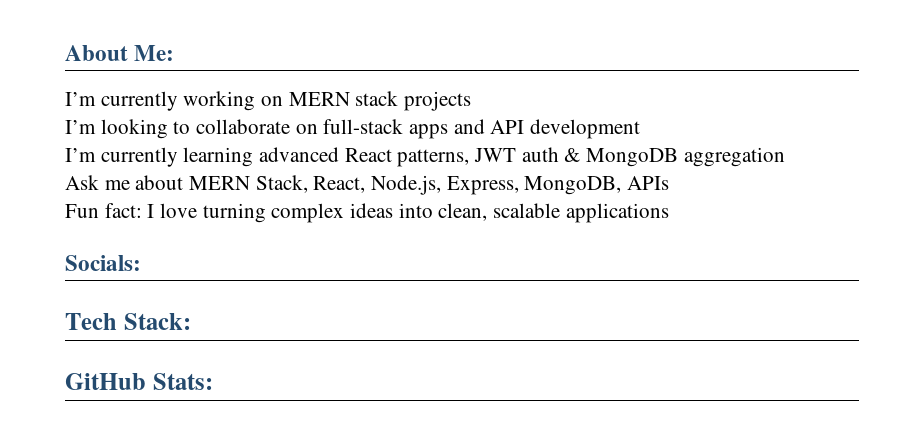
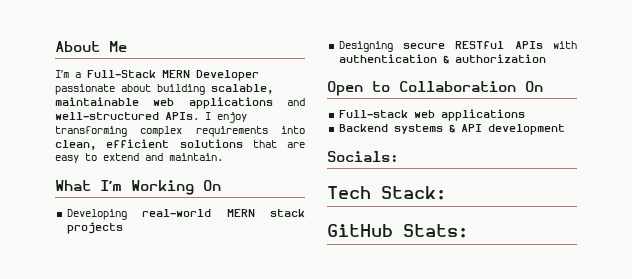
- About Me:
- I’m currently working on MERN stack projects
- I’m looking to collaborate on full-stack apps and API development
- I’m currently learning advanced React patterns, JWT auth & MongoDB aggregation
- Ask me about MERN Stack, React, Node.js, Express, MongoDB, APIs
- Fun fact: I love turning complex ideas into clean, scalable applications
+ About Me
+ I’m a Full-Stack MERN Developer passionate about building scalable, maintainable web applications and well-structured APIs. I enjoy transforming complex requirements into clean, efficient solutions that are easy to extend and maintain.
+ What I’m Working On
+ Developing real-world MERN stack projects
+ Designing secure RESTful APIs with authentication & authorization
+ Open to Collaboration On
+ Full-stack web applications
+ Backend systems & API development

